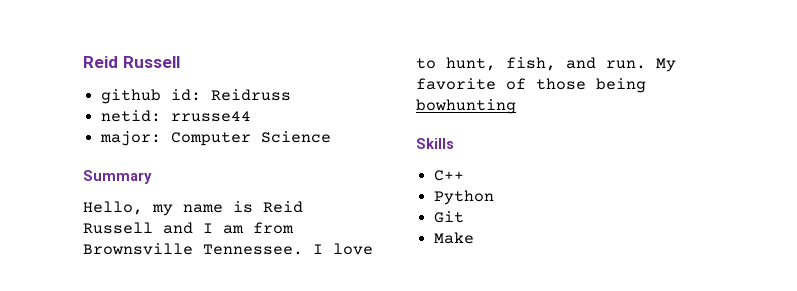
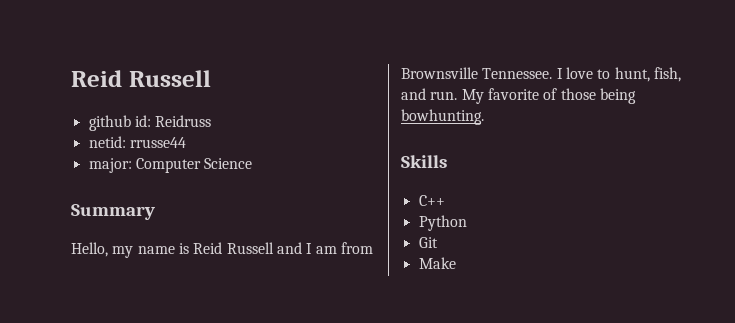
- My favorite of those being bowhunting
+ My favorite of those being bowhunting.

